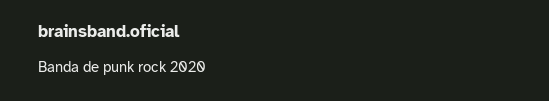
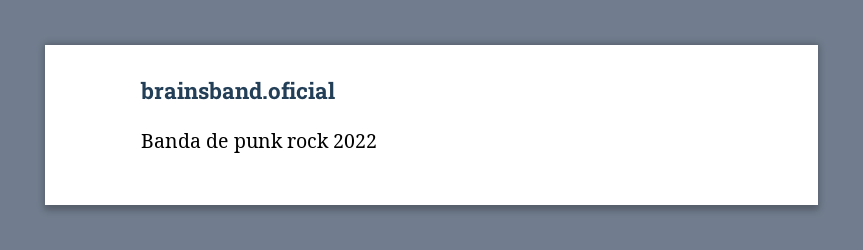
- Banda de punk rock 2020
+ Banda de punk rock 2022

